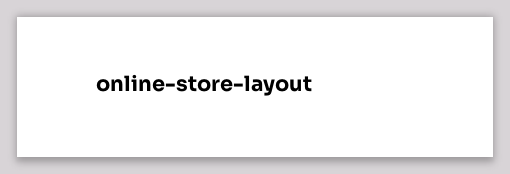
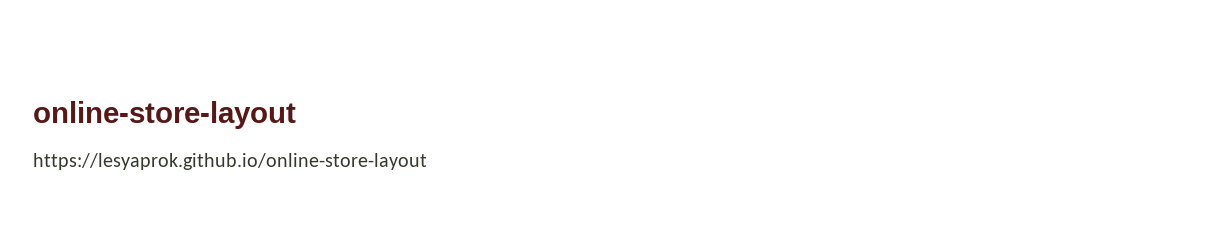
+ https://lesyaprok.github.io/online-store-layout

